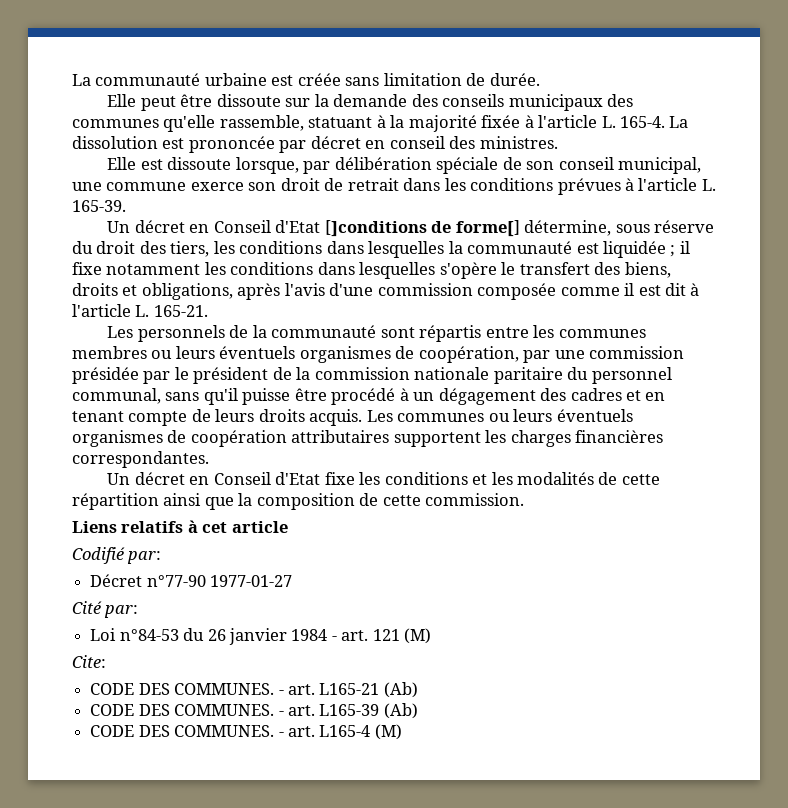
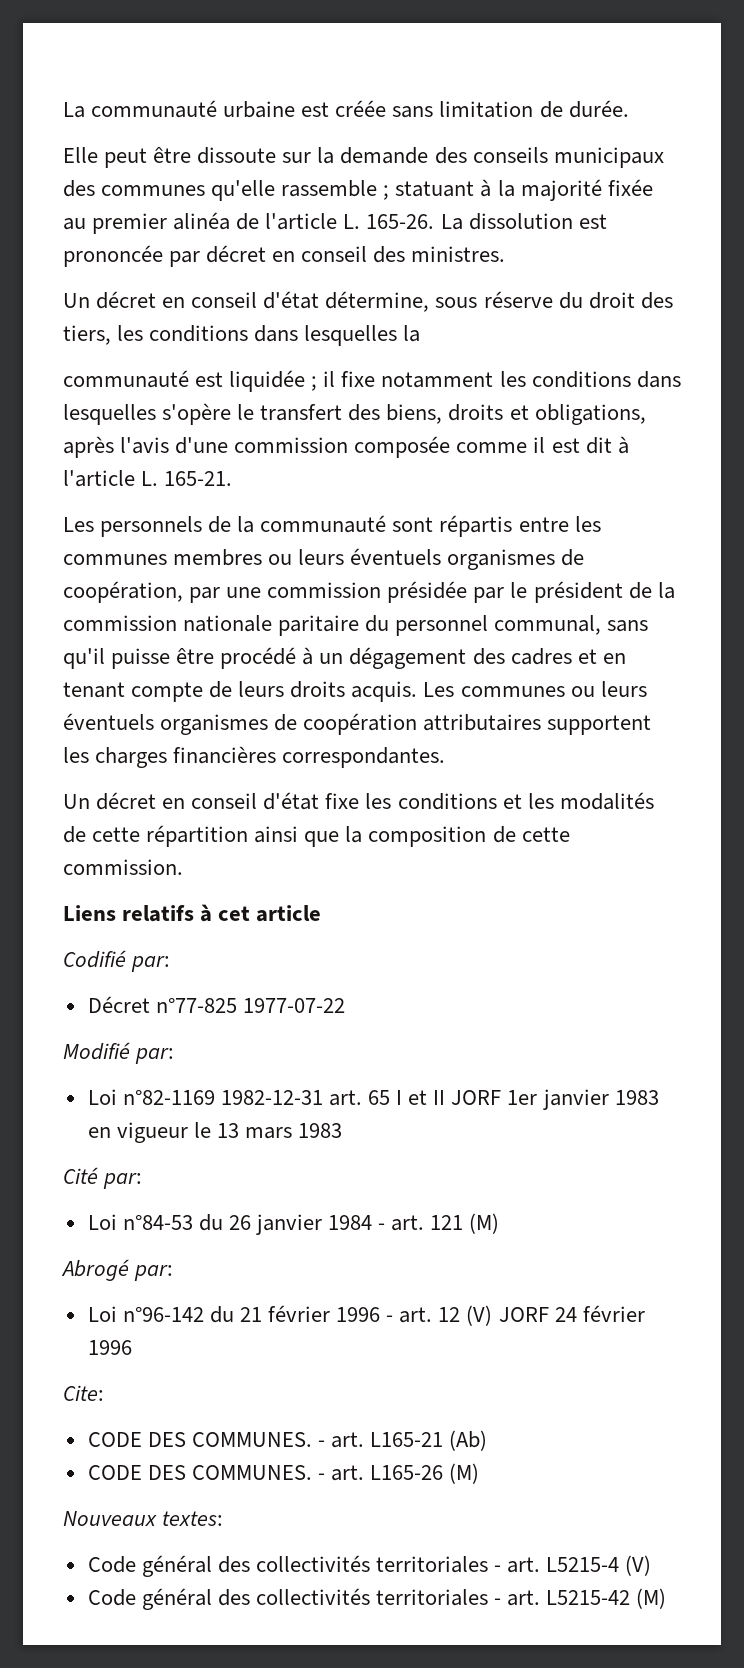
- Elle peut être dissoute sur la demande des conseils municipaux des communes qu'elle rassemble, statuant à la majorité fixée à l'article L. 165-4.
+ Elle peut être dissoute sur la demande des conseils municipaux des communes qu'elle rassemble ; statuant à la majorité fixée au premier alinéa de l'article L. 165-26.
- Elle est dissoute lorsque, par délibération spéciale de son conseil municipal, une commune exerce son droit de retrait dans les conditions prévues à l'article L. 165-39.
- Un décret en Conseil d'Etat []conditions de forme[] détermine, sous réserve du droit des tiers, les conditions dans lesquelles la communauté est liquidée ; il fixe notamment les conditions dans lesquelles s'opère le transfert des biens, droits et obligations, après l'avis d'une commission composée comme il est dit à l'article L. 165-21.
+ Un décret en conseil d'état détermine, sous réserve du droit des tiers, les conditions dans lesquelles la
+ communauté est liquidée ; il fixe notamment les conditions dans lesquelles s'opère le transfert des biens, droits et obligations, après l'avis d'une commission composée comme il est dit à l'article L. 165-21.
- Un décret en Conseil d'Etat fixe les conditions et les modalités de cette répartition ainsi que la composition de cette commission.
+ Un décret en conseil d'état fixe les conditions et les modalités de cette répartition ainsi que la composition de cette commission.
- Décret n°77-90 1977-01-27
+ Décret n°77-825 1977-07-22
+ Modifié par:
+ Loi n°82-1169 1982-12-31 art. 65 I et II JORF 1er janvier 1983 en vigueur le 13 mars 1983
+ Abrogé par:
+ Loi n°96-142 du 21 février 1996 - art. 12 (V) JORF 24 février 1996
- - art. L165-39 (Ab)
- CODE DES COMMUNES. - art. L165-4 (M)
+ - art. L165-26 (M)
+ Nouveaux textes:
+ Code général des collectivités territoriales - art. L5215-4 (V)
+ Code général des collectivités territoriales - art. L5215-42 (M)

